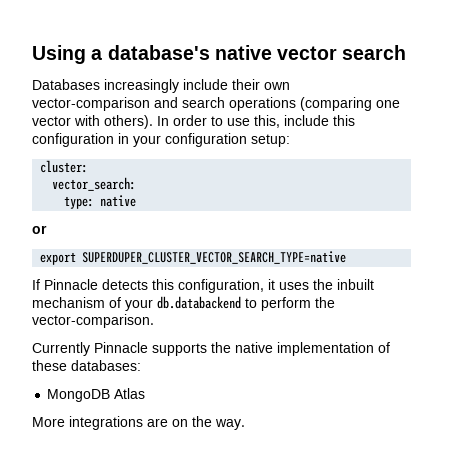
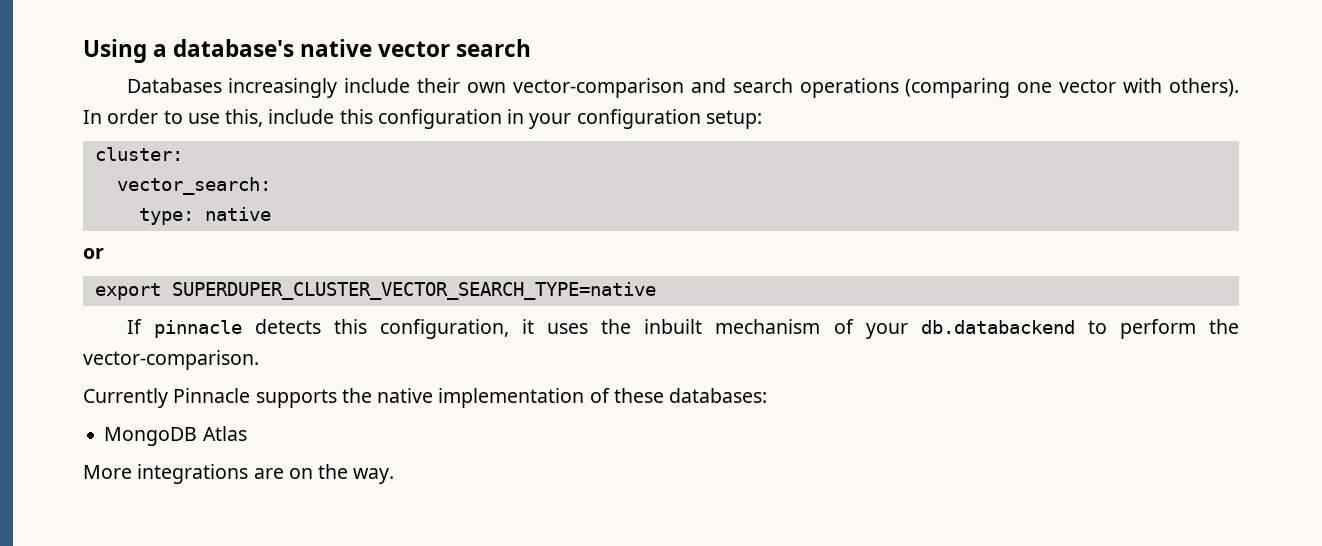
- If Pinnacle detects this configuration, it uses the inbuilt mechanism of your db.databackend to perform the vector-comparison.
+ If pinnacle detects this configuration, it uses the inbuilt mechanism of your db.databackend to perform the vector-comparison.

